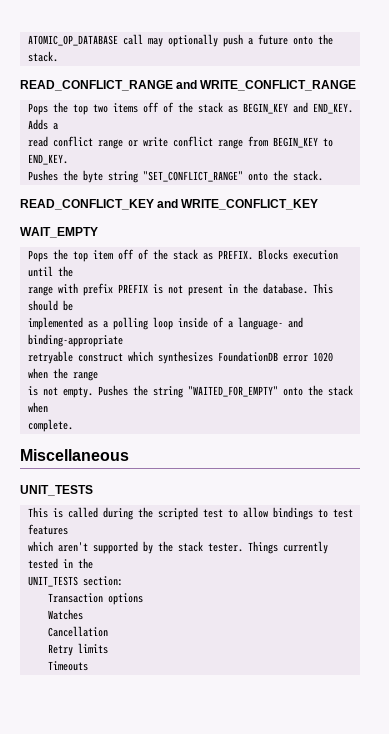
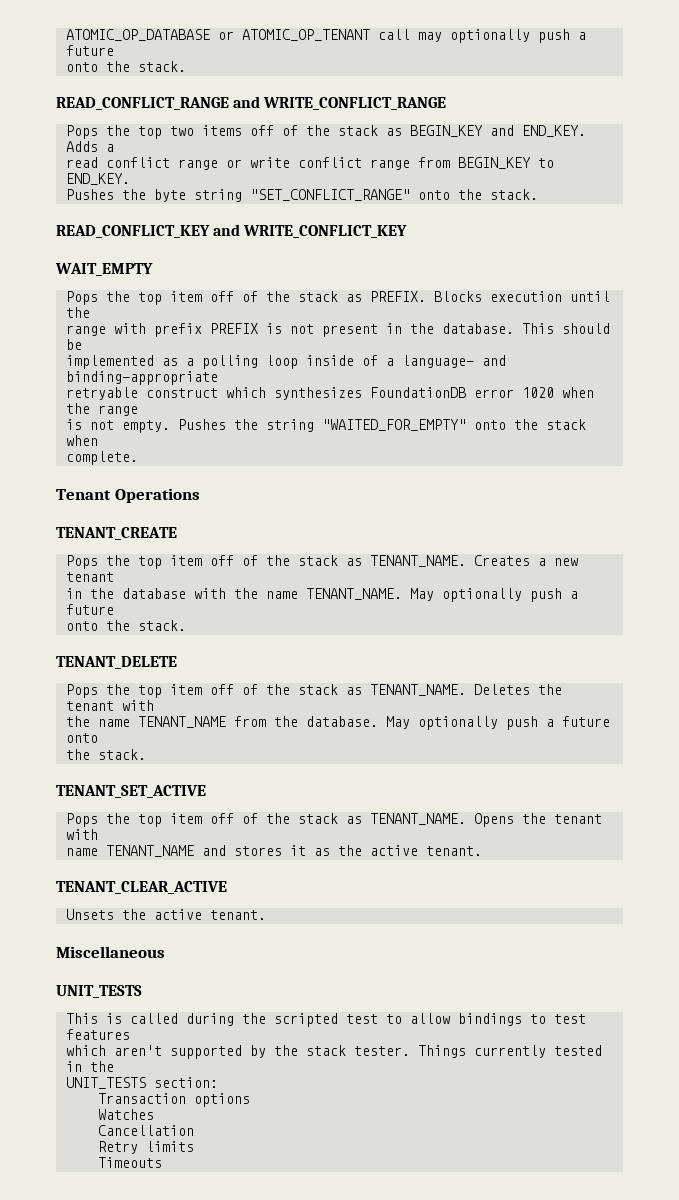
- ATOMIC_OP_DATABASE call may optionally push a future onto the stack.
+ ATOMIC_OP_DATABASE or ATOMIC_OP_TENANT call may optionally push a future
+ onto the stack.
+ Tenant Operations
+ TENANT_CREATE
+ Pops the top item off of the stack as TENANT_NAME. Creates a new tenant
+ in the database with the name TENANT_NAME. May optionally push a future
+ onto the stack.
+ TENANT_DELETE
+ Pops the top item off of the stack as TENANT_NAME. Deletes the tenant with
+ the name TENANT_NAME from the database. May optionally push a future onto
+ the stack.
+ TENANT_SET_ACTIVE
+ Pops the top item off of the stack as TENANT_NAME. Opens the tenant with
+ name TENANT_NAME and stores it as the active tenant.
+ TENANT_CLEAR_ACTIVE
+ Unsets the active tenant.

